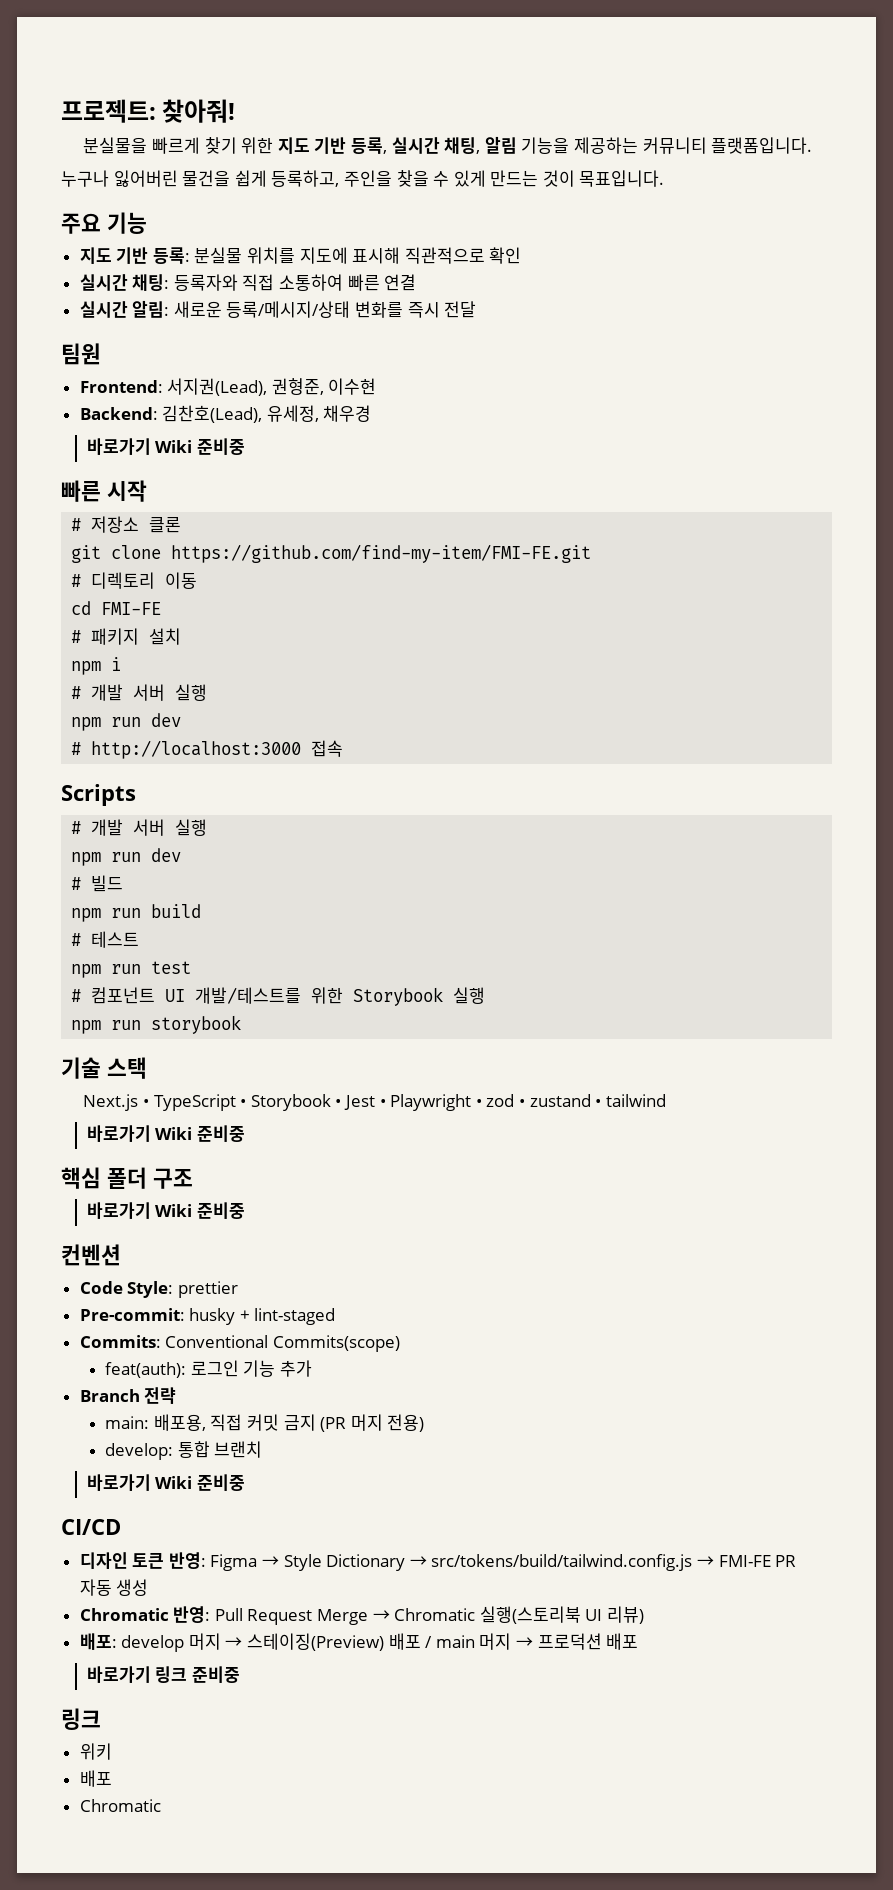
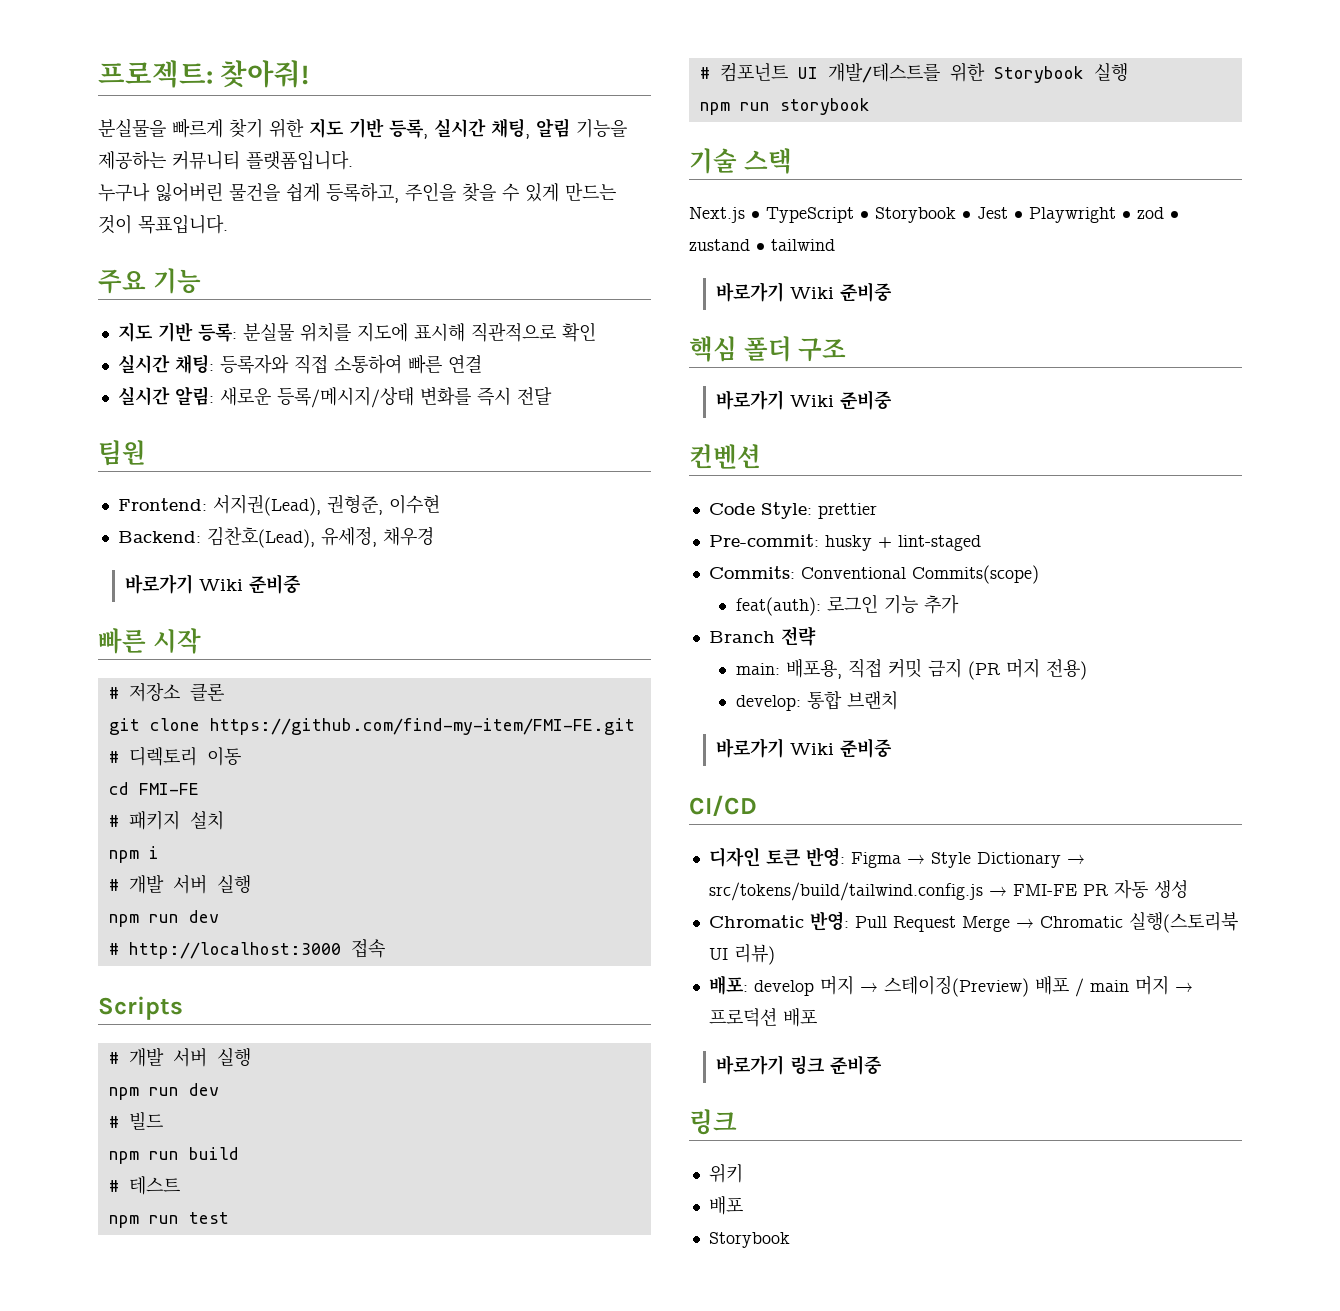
  위키
  배포
- Chromatic
+ Storybook

